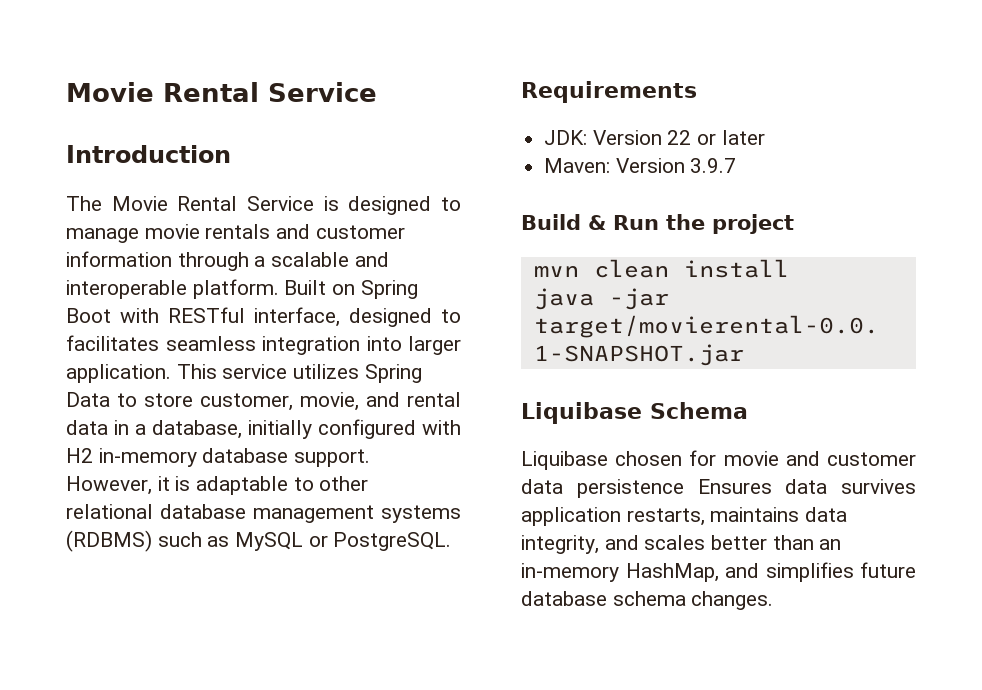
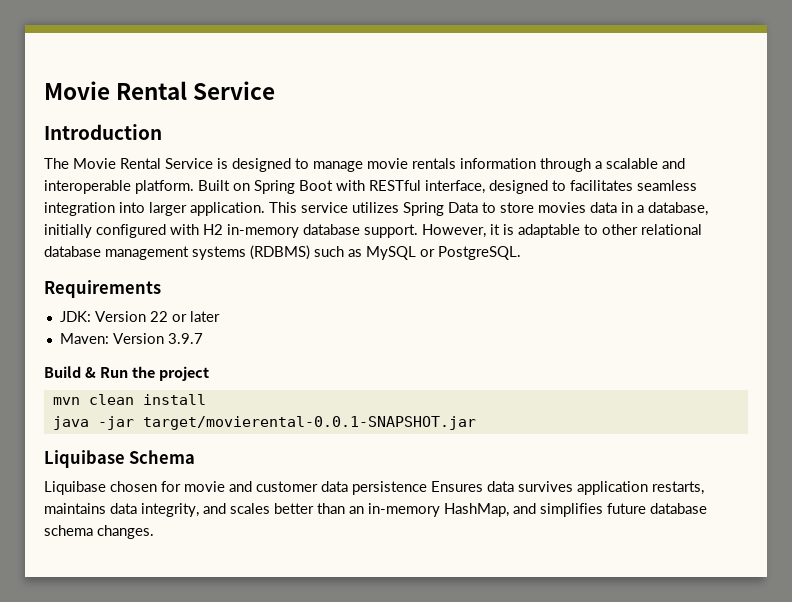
- The Movie Rental Service is designed to manage movie rentals and customer information through a scalable and interoperable platform.
+ The Movie Rental Service is designed to manage movie rentals information through a scalable and interoperable platform.
- This service utilizes Spring Data to store customer, movie, and rental data in a database, initially configured with H2 in-memory database support.
+ This service utilizes Spring Data to store movies data in a database, initially configured with H2 in-memory database support.

